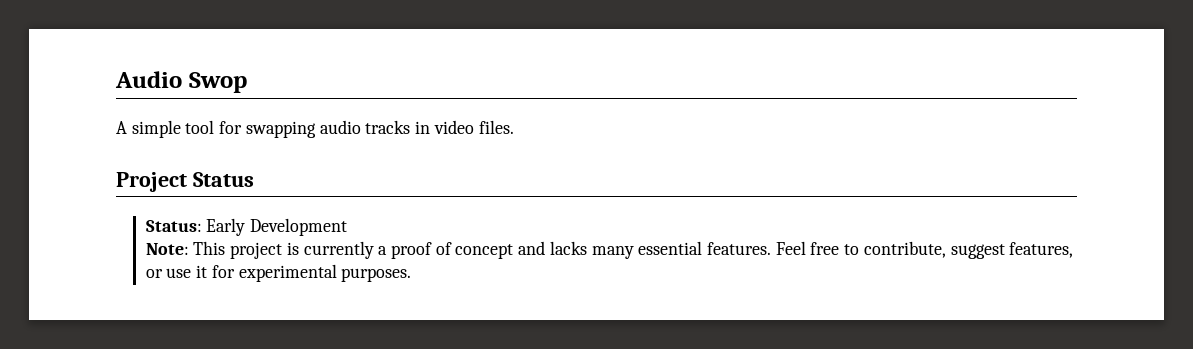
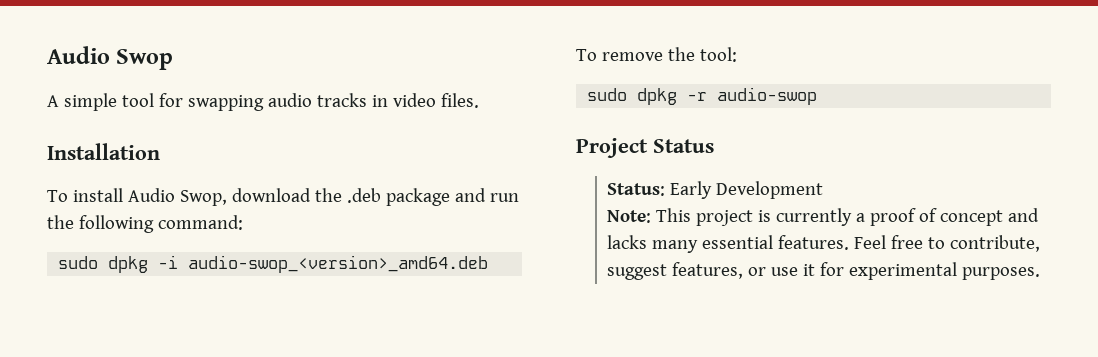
+ Installation
+ To install Audio Swop, download the .deb package and run the following command:
+ sudo dpkg -i audio-swop_<version>_amd64.deb
+ To remove the tool:
+ sudo dpkg -r audio-swop

